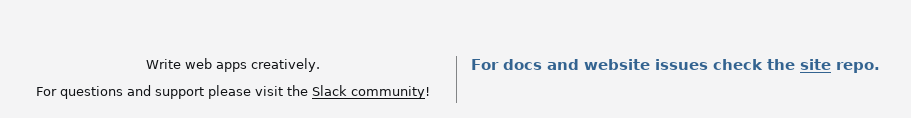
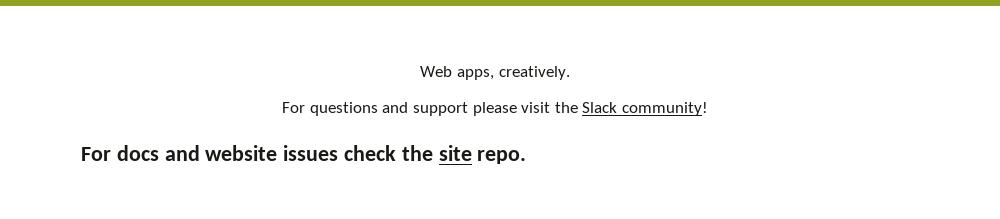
- Write web apps creatively.
+ Web apps, creatively.

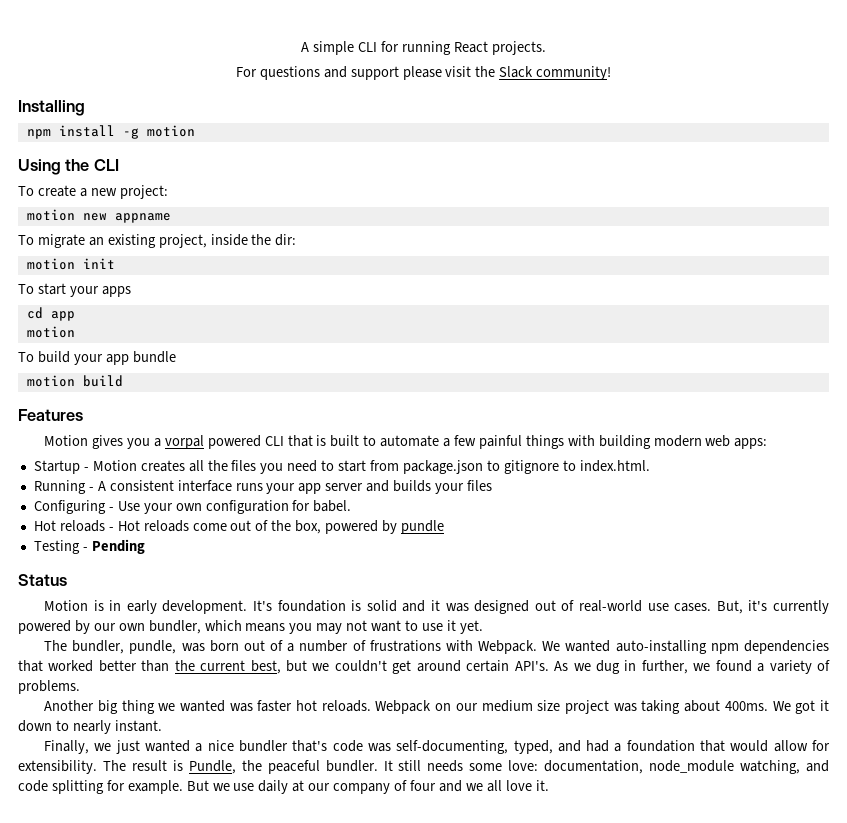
- Web apps, creatively.
+ A simple CLI for running React projects.
- For docs and website issues check the site repo.
+ Installing
+ npm install -g motion
+ Using the CLI
+ To create a new project:
+ motion new appname
+ To migrate an existing project, inside the dir:
+ motion init
+ To start your apps
+ cd app
+ motion
+ To build your app bundle
+ motion build
+ Features
+ Motion gives you a vorpal powered CLI that is built to automate a few painful things with building modern web apps:
+ Startup - Motion creates all the files you need to start from package.json to gitignore to index.html.
+ Running - A consistent interface runs your app server and builds your files
+ Configuring - Use your own configuration for babel.
+ Hot reloads - Hot reloads come out of the box, powered by pundle
+ Testing - Pending
+ Status
+ Motion is in early development. It's foundation is solid and it was designed out of real-world use cases. But, it's currently powered by our own bundler, which means you may not want to use it yet.
+ The bundler, pundle, was born out of a number of frustrations with Webpack. We wanted auto-installing npm dependencies that worked better than the current best, but we couldn't get around certain API's. As we dug in further, we found a variety of problems.
+ Another big thing we wanted was faster hot reloads. Webpack on our medium size project was taking about 400ms. We got it down to nearly instant.
+ Finally, we just wanted a nice bundler that's code was self-documenting, typed, and had a foundation that would allow for extensibility. The result is Pundle, the peaceful bundler. It still needs some love: documentation, node_module watching, and code splitting for example. But we use daily at our company of four and we all love it.

